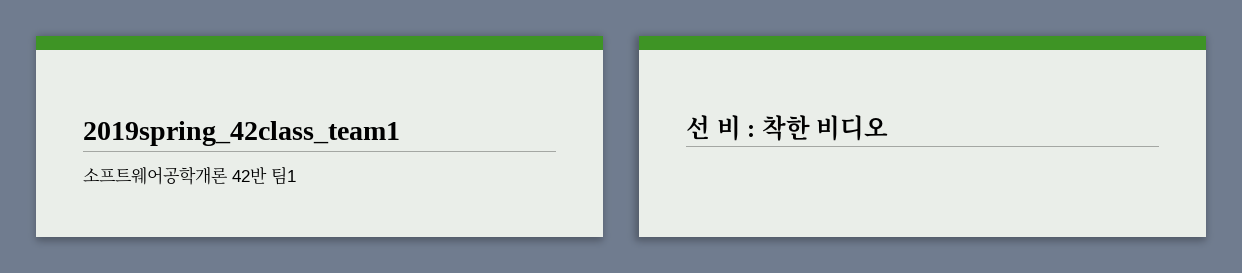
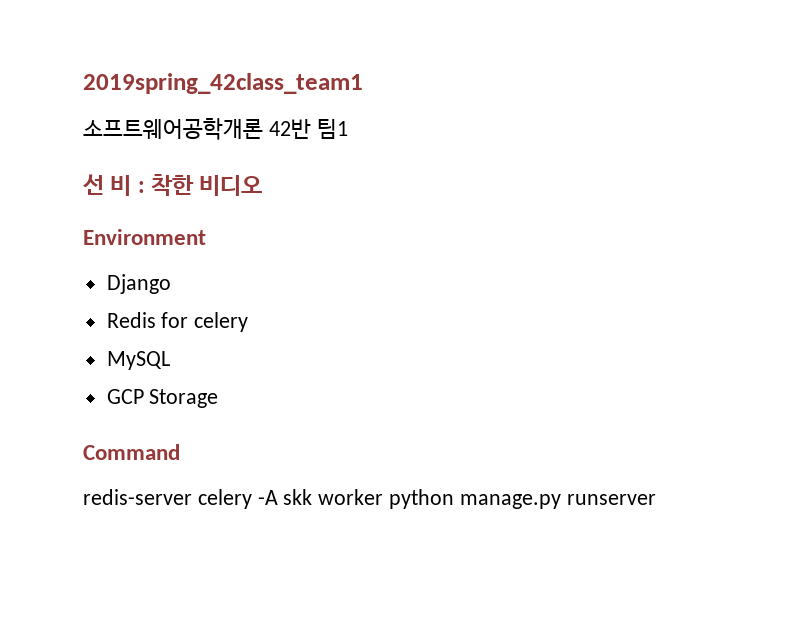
+ Environment
+ Django
+ Redis for celery
+ MySQL
+ GCP Storage
+ Command
+ redis-server celery -A skk worker python manage.py runserver

